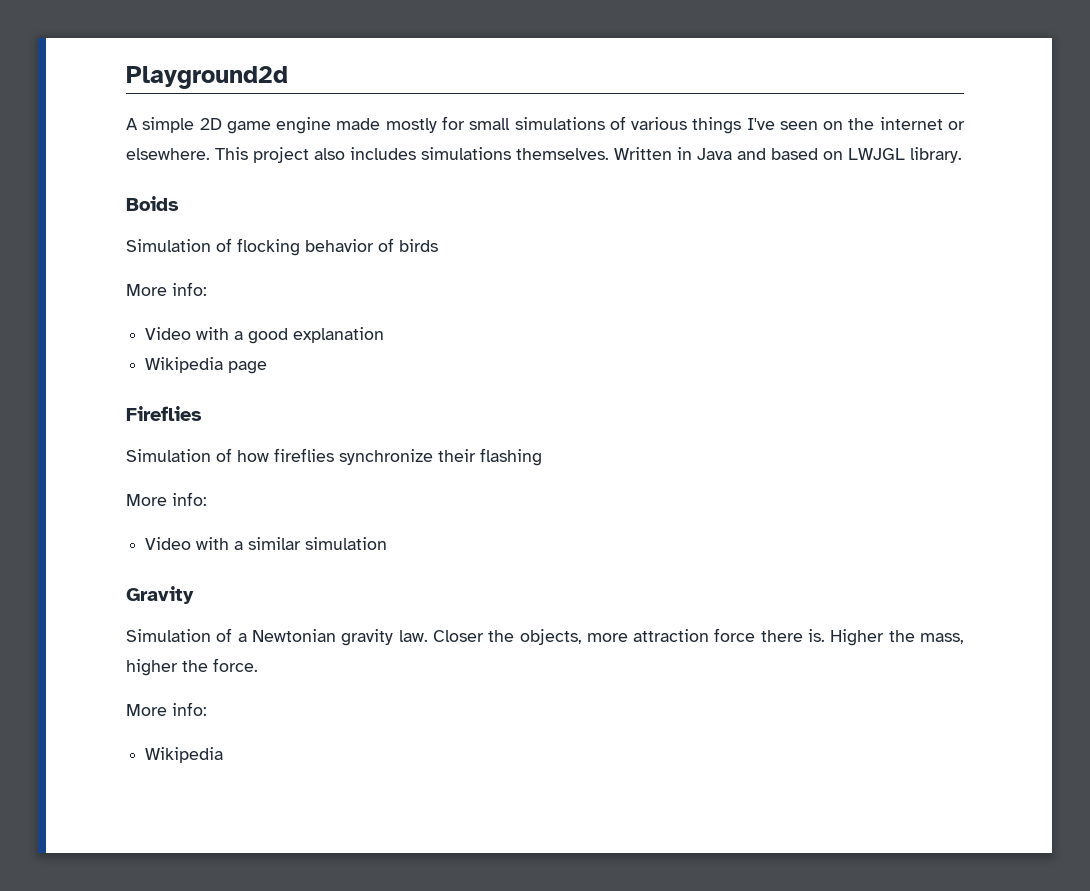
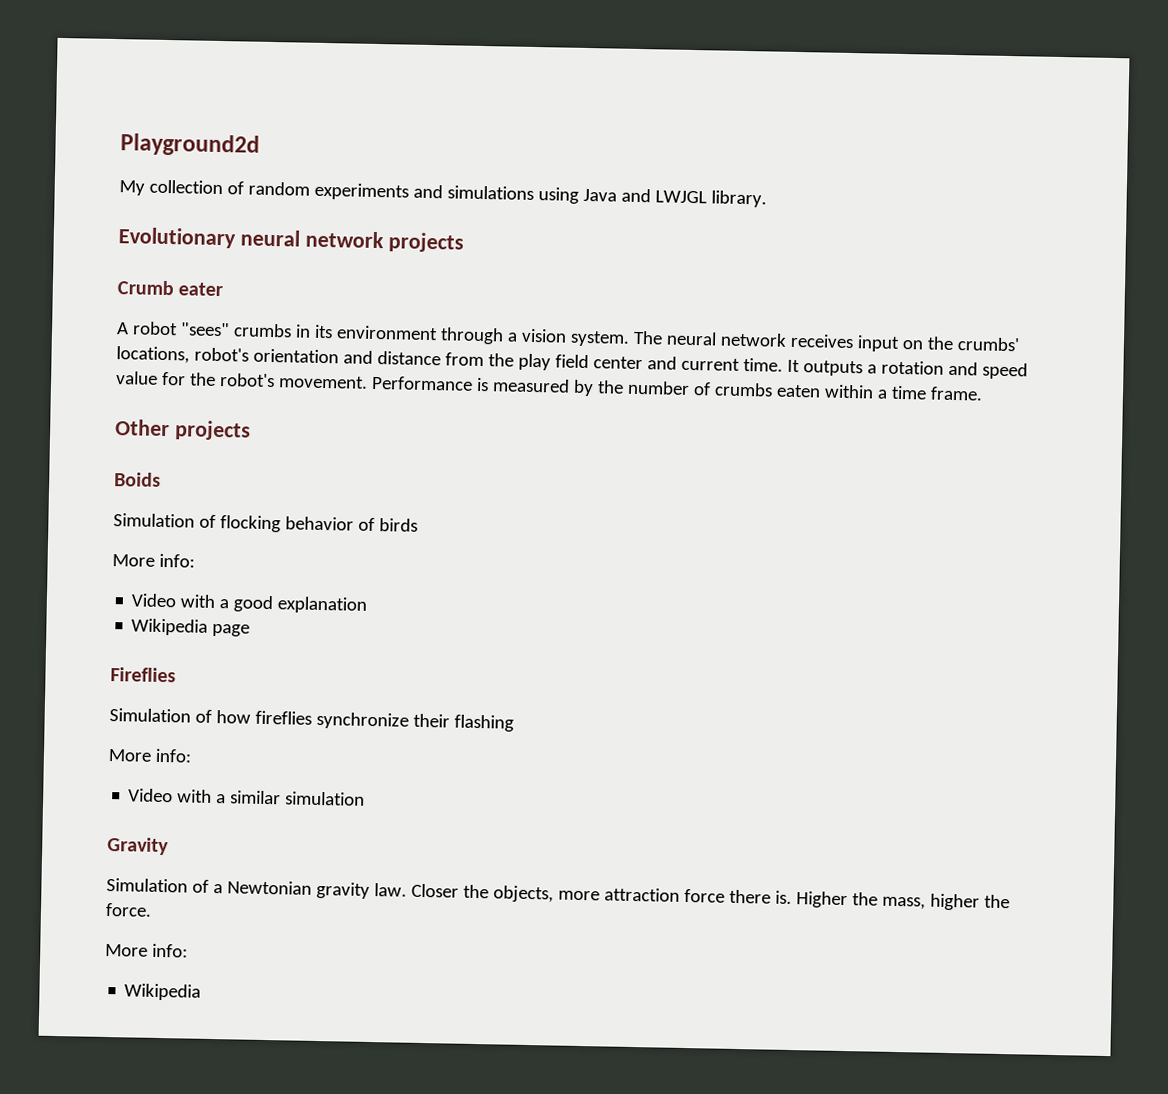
- A simple 2D game engine made mostly for small simulations of various things I've seen on the internet or elsewhere. This project also includes simulations themselves. Written in Java and based on LWJGL library.
+ My collection of random experiments and simulations using Java and LWJGL library.
+ Evolutionary neural network projects
+ Crumb eater
+ A robot "sees" crumbs in its environment through a vision system. The neural network receives input on the crumbs' locations, robot's orientation and distance from the play field center and current time. It outputs a rotation and speed value for the robot's movement. Performance is measured by the number of crumbs eaten within a time frame.
+ Other projects

